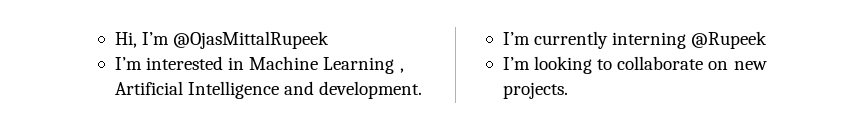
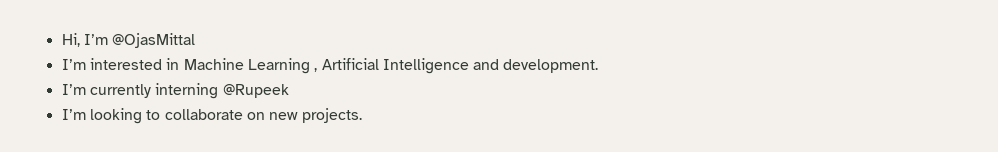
- Hi, I’m @OjasMittalRupeek
+ Hi, I’m @OjasMittal

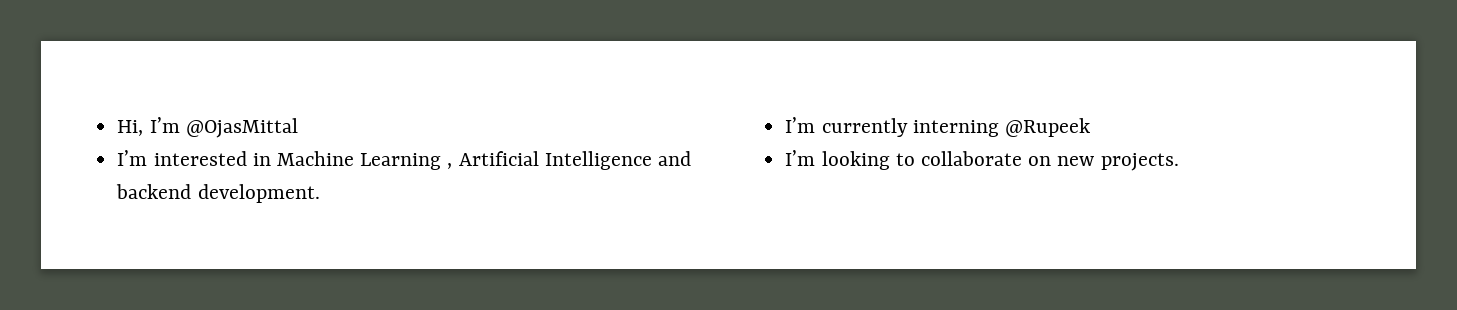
- I’m interested in Machine Learning , Artificial Intelligence and development.
+ I’m interested in Machine Learning , Artificial Intelligence and backend development.

